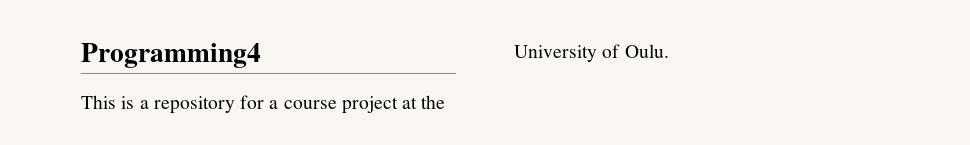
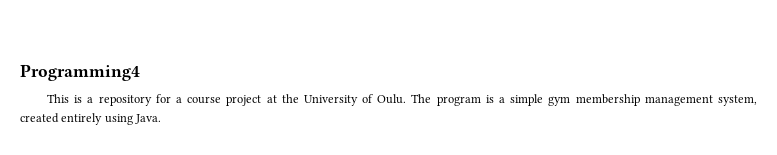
+ The program is a simple gym membership management system, created entirely using Java.

